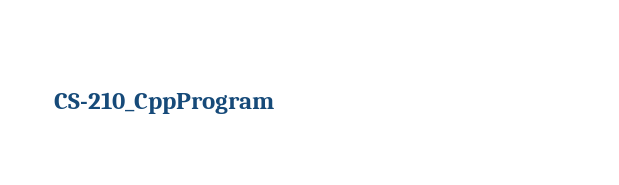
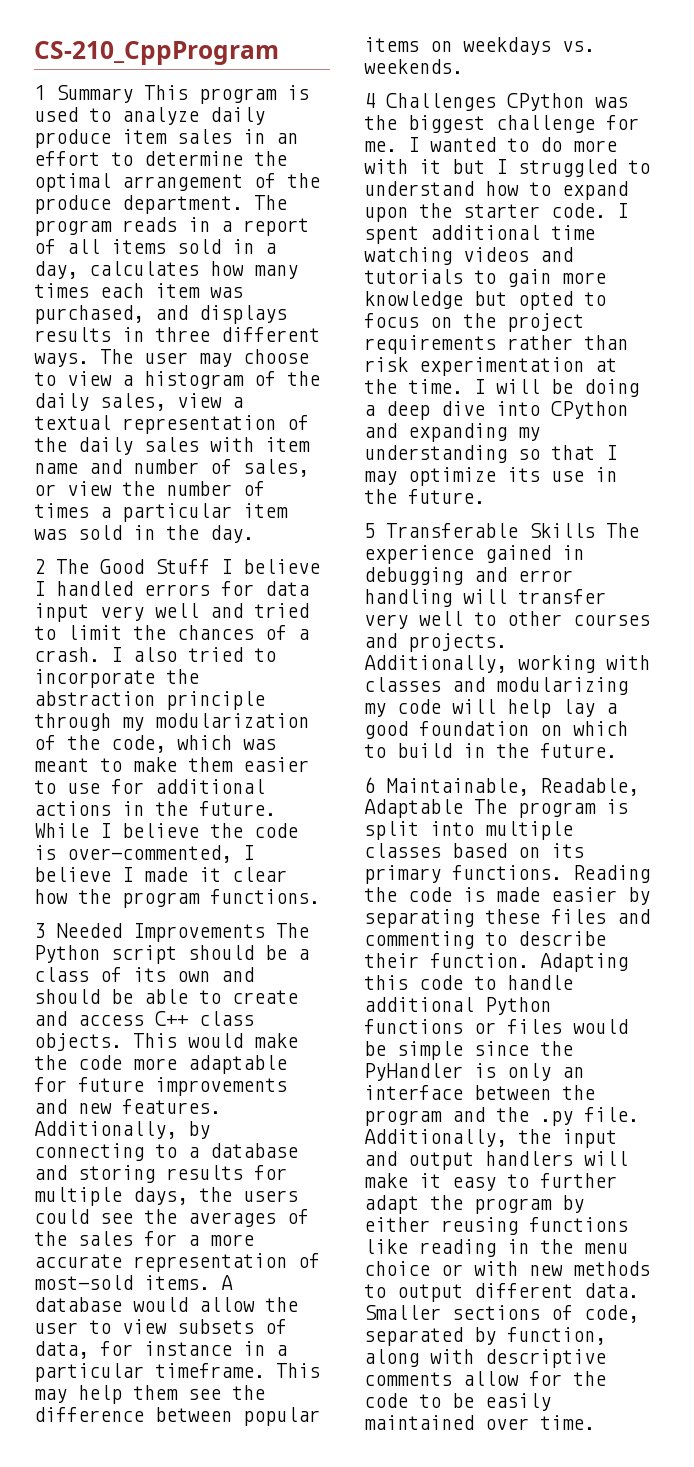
+ 1 Summary This program is used to analyze daily produce item sales in an effort to determine the optimal arrangement of the produce department. The program reads in a report of all items sold in a day, calculates how many times each item was purchased, and displays results in three different ways. The user may choose to view a histogram of the daily sales, view a textual representation of the daily sales with item name and number of sales, or view the number of times a particular item was sold in the day.
+ 2 The Good Stuff I believe I handled errors for data input very well and tried to limit the chances of a crash. I also tried to incorporate the abstraction principle through my modularization of the code, which was meant to make them easier to use for additional actions in the future. While I believe the code is over-commented, I believe I made it clear how the program functions.
+ 3 Needed Improvements The Python script should be a class of its own and should be able to create and access C++ class objects. This would make the code more adaptable for future improvements and new features. Additionally, by connecting to a database and storing results for multiple days, the users could see the averages of the sales for a more accurate representation of most-sold items. A database would allow the user to view subsets of data, for instance in a particular timeframe. This may help them see the difference between popular items on weekdays vs. weekends.
+ 4 Challenges CPython was the biggest challenge for me. I wanted to do more with it but I struggled to understand how to expand upon the starter code. I spent additional time watching videos and tutorials to gain more knowledge but opted to focus on the project requirements rather than risk experimentation at the time. I will be doing a deep dive into CPython and expanding my understanding so that I may optimize its use in the future.
+ 5 Transferable Skills The experience gained in debugging and error handling will transfer very well to other courses and projects. Additionally, working with classes and modularizing my code will help lay a good foundation on which to build in the future.
+ 6 Maintainable, Readable, Adaptable The program is split into multiple classes based on its primary functions. Reading the code is made easier by separating these files and commenting to describe their function. Adapting this code to handle additional Python functions or files would be simple since the PyHandler is only an interface between the program and the .py file. Additionally, the input and output handlers will make it easy to further adapt the program by either reusing functions like reading in the menu choice or with new methods to output different data. Smaller sections of code, separated by function, along with descriptive comments allow for the code to be easily maintained over time.

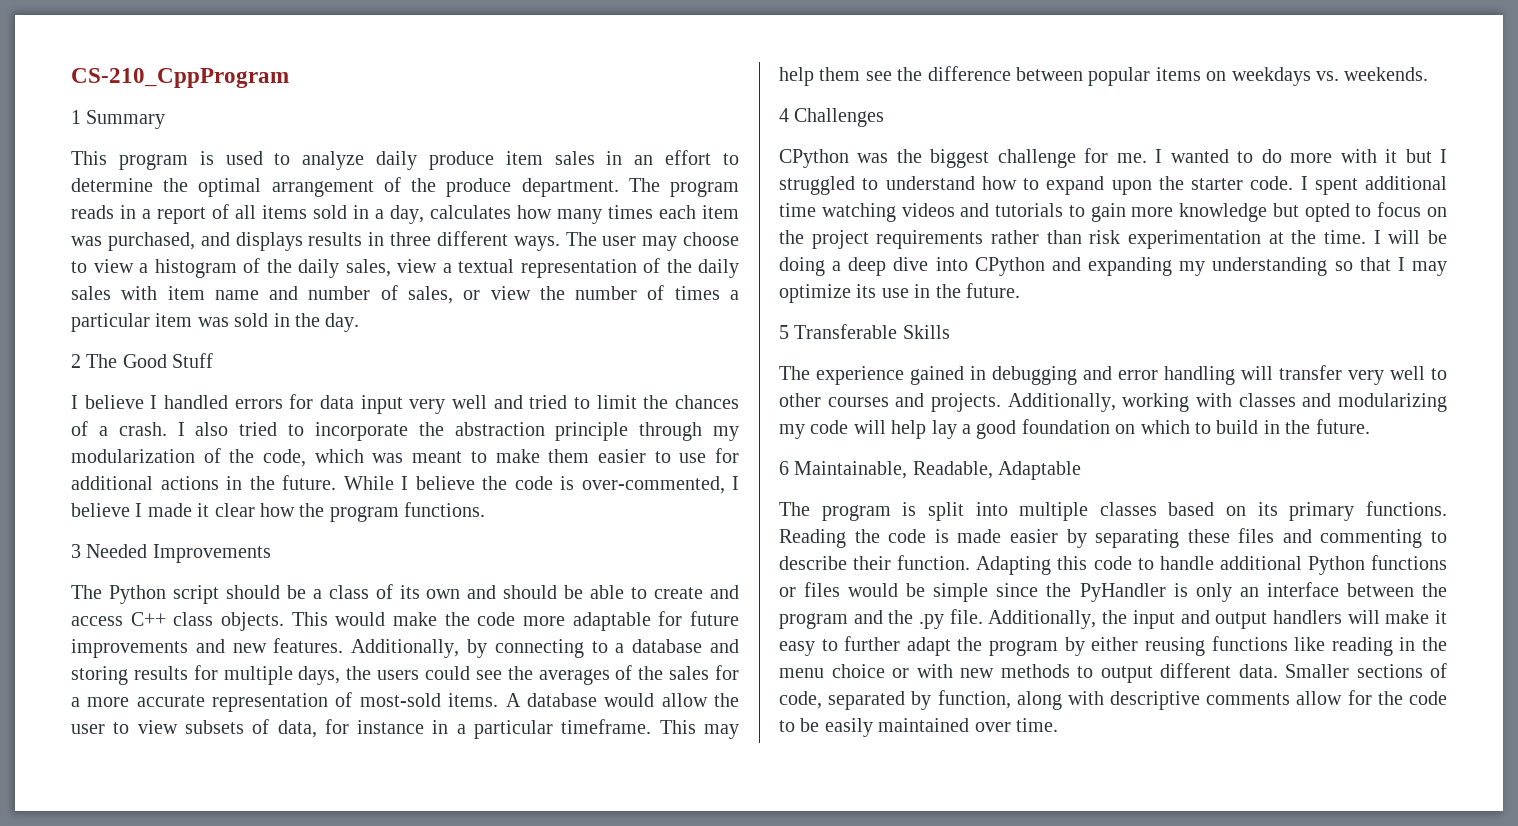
- 1 Summary This program is used to analyze daily produce item sales in an effort to determine the optimal arrangement of the produce department.
+ 1 Summary
+ This program is used to analyze daily produce item sales in an effort to determine the optimal arrangement of the produce department.
- 2 The Good Stuff I believe I handled errors for data input very well and tried to limit the chances of a crash.
+ 2 The Good Stuff
+ I believe I handled errors for data input very well and tried to limit the chances of a crash.
- 3 Needed Improvements The Python script should be a class of its own and should be able to create and access C++ class objects.
+ 3 Needed Improvements
+ The Python script should be a class of its own and should be able to create and access C++ class objects.
- 4 Challenges CPython was the biggest challenge for me.
+ 4 Challenges
+ CPython was the biggest challenge for me.
- 5 Transferable Skills The experience gained in debugging and error handling will transfer very well to other courses and projects.
+ 5 Transferable Skills
+ The experience gained in debugging and error handling will transfer very well to other courses and projects.
- 6 Maintainable, Readable, Adaptable The program is split into multiple classes based on its primary functions.
+ 6 Maintainable, Readable, Adaptable
+ The program is split into multiple classes based on its primary functions.

